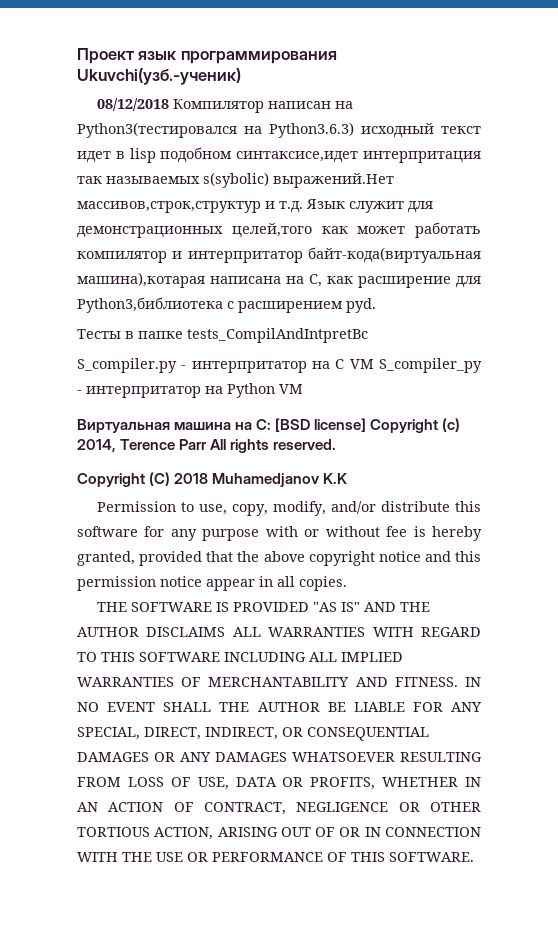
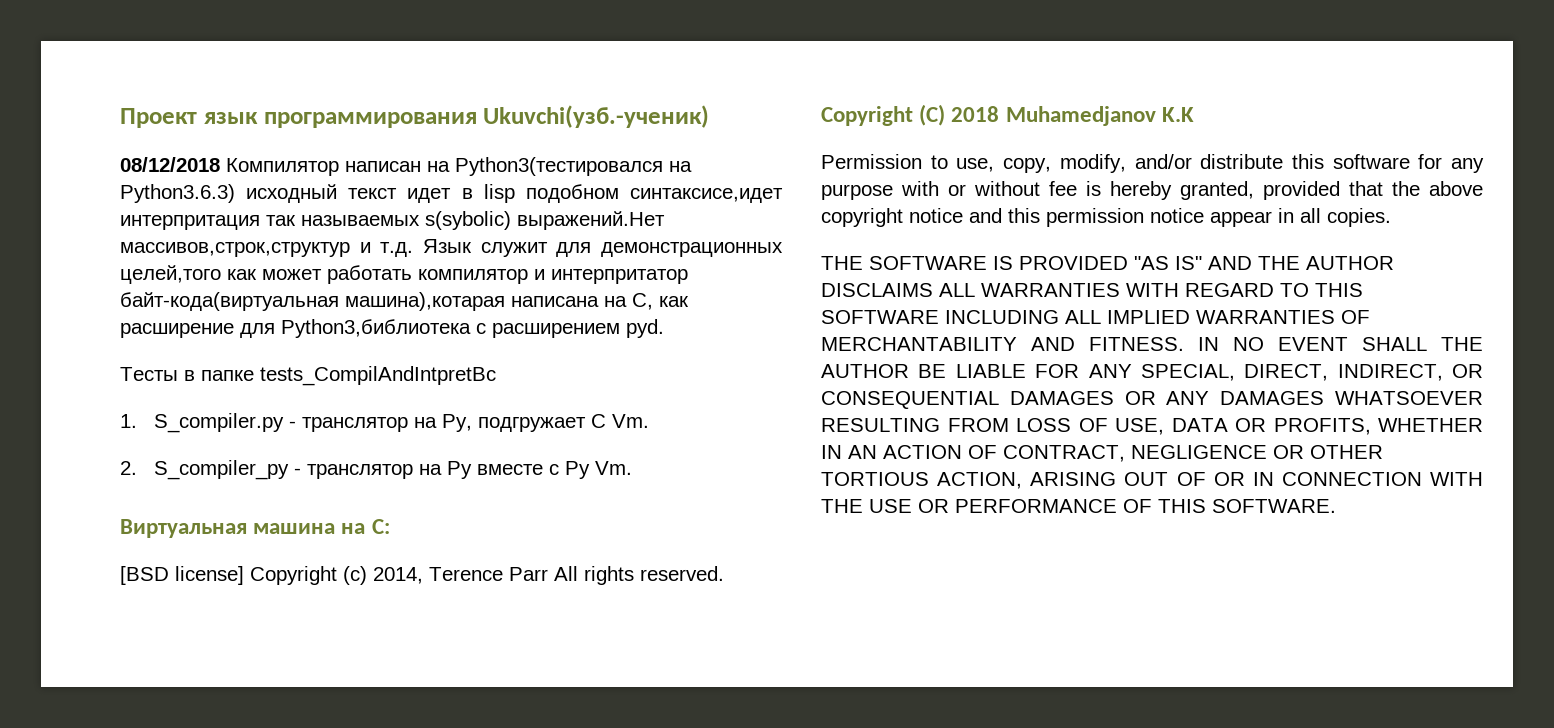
- S_compiler.py - интерпритатор на C VM S_compiler_py - интерпритатор на Python VM
+ 1. S_compiler.py - транслятор на Py, подгружает C Vm.
+ 2. S_compiler_py - транслятор на Py вместе с Py Vm.
- Виртуальная машина на C: [BSD license] Copyright (c) 2014, Terence Parr All rights reserved.
+ Виртуальная машина на C:
+ [BSD license] Copyright (c) 2014, Terence Parr All rights reserved.

